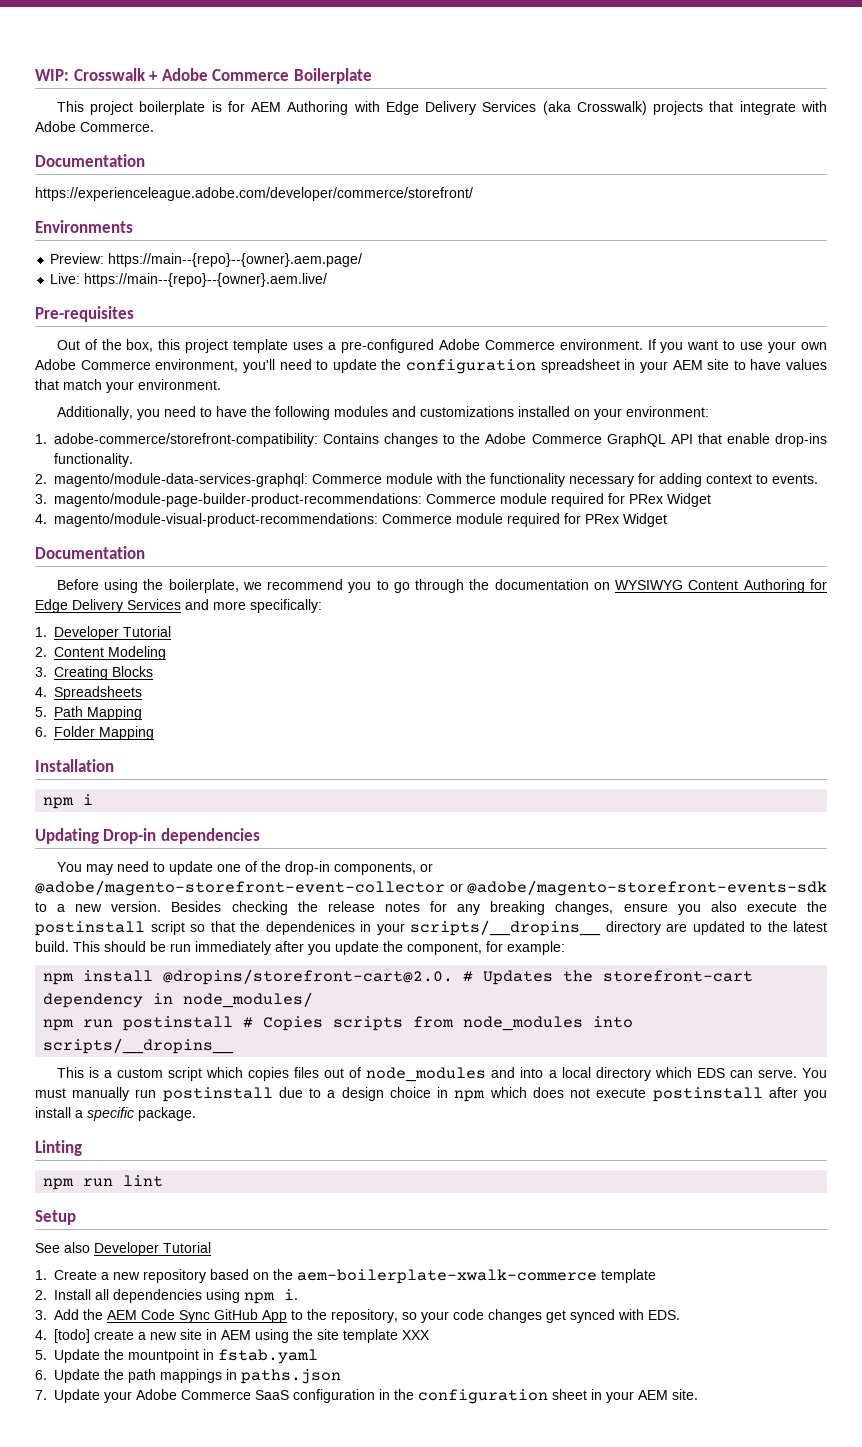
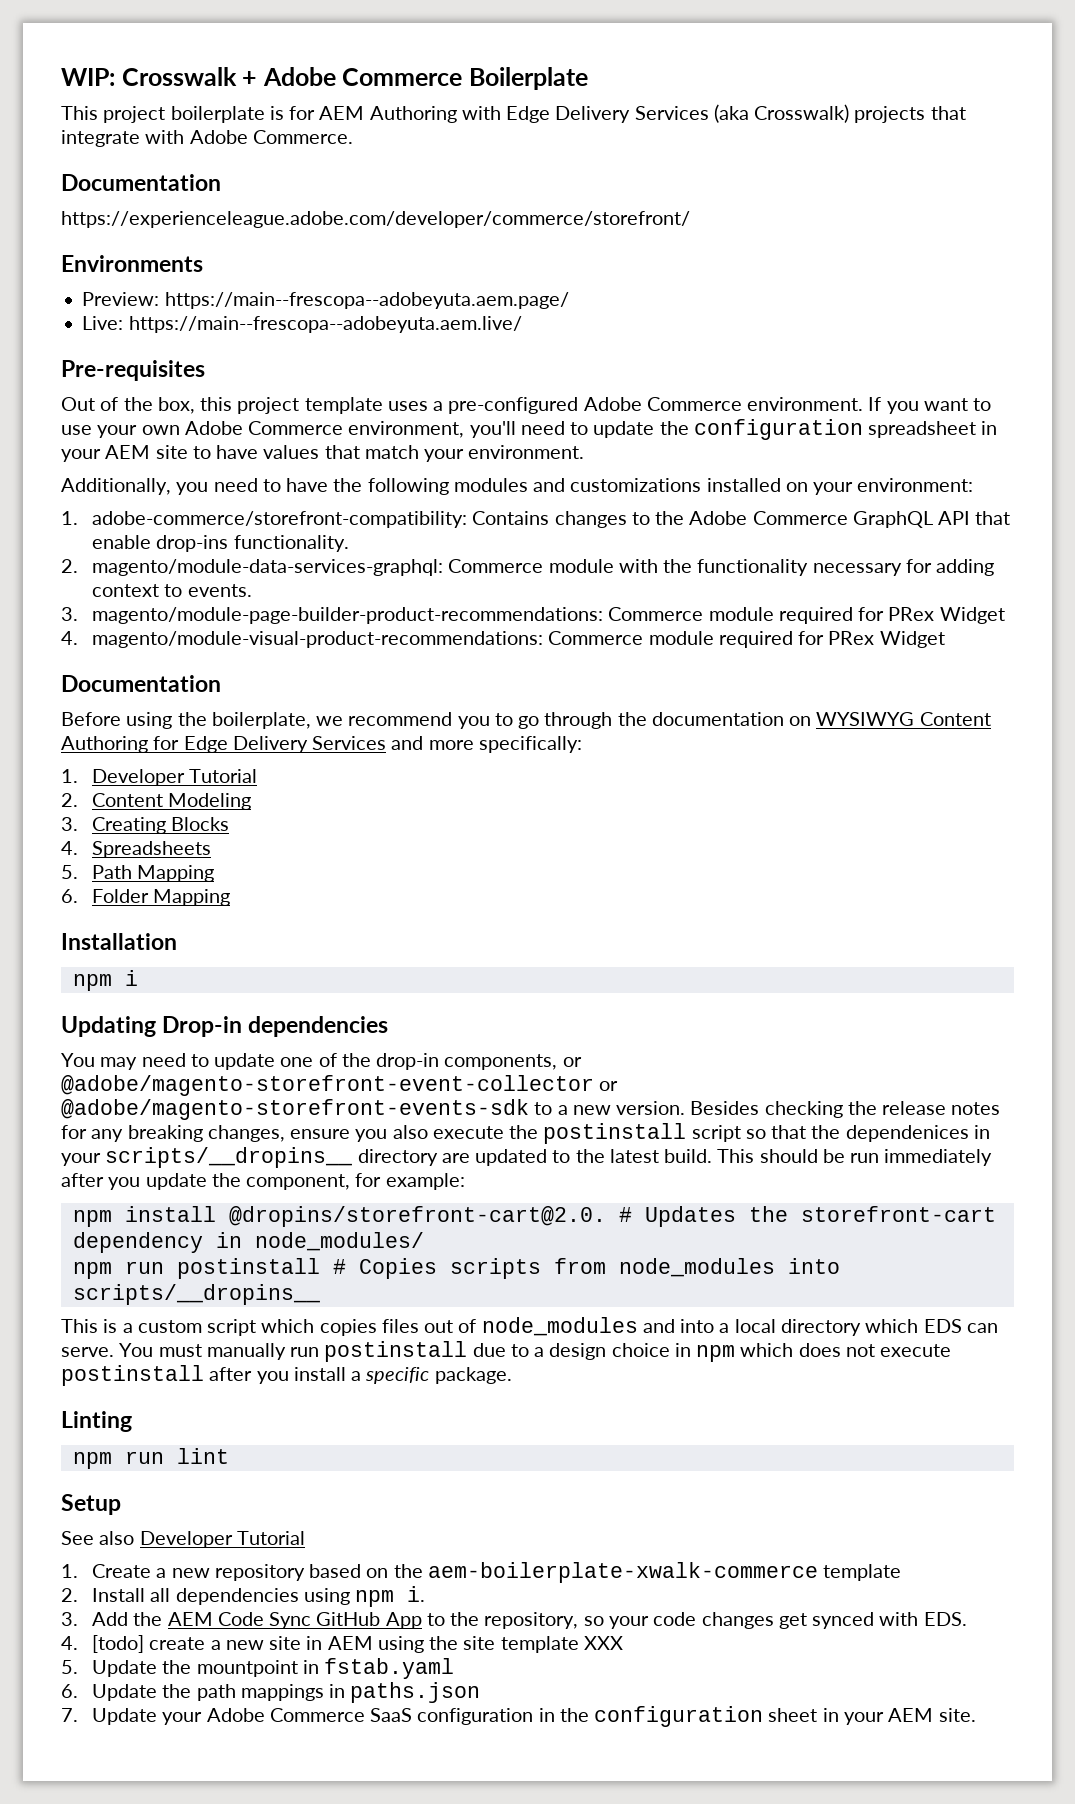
- Preview: https://main--{repo}--{owner}.aem.page/
+ Preview: https://main--frescopa--adobeyuta.aem.page/
- Live: https://main--{repo}--{owner}.aem.live/
+ Live: https://main--frescopa--adobeyuta.aem.live/

